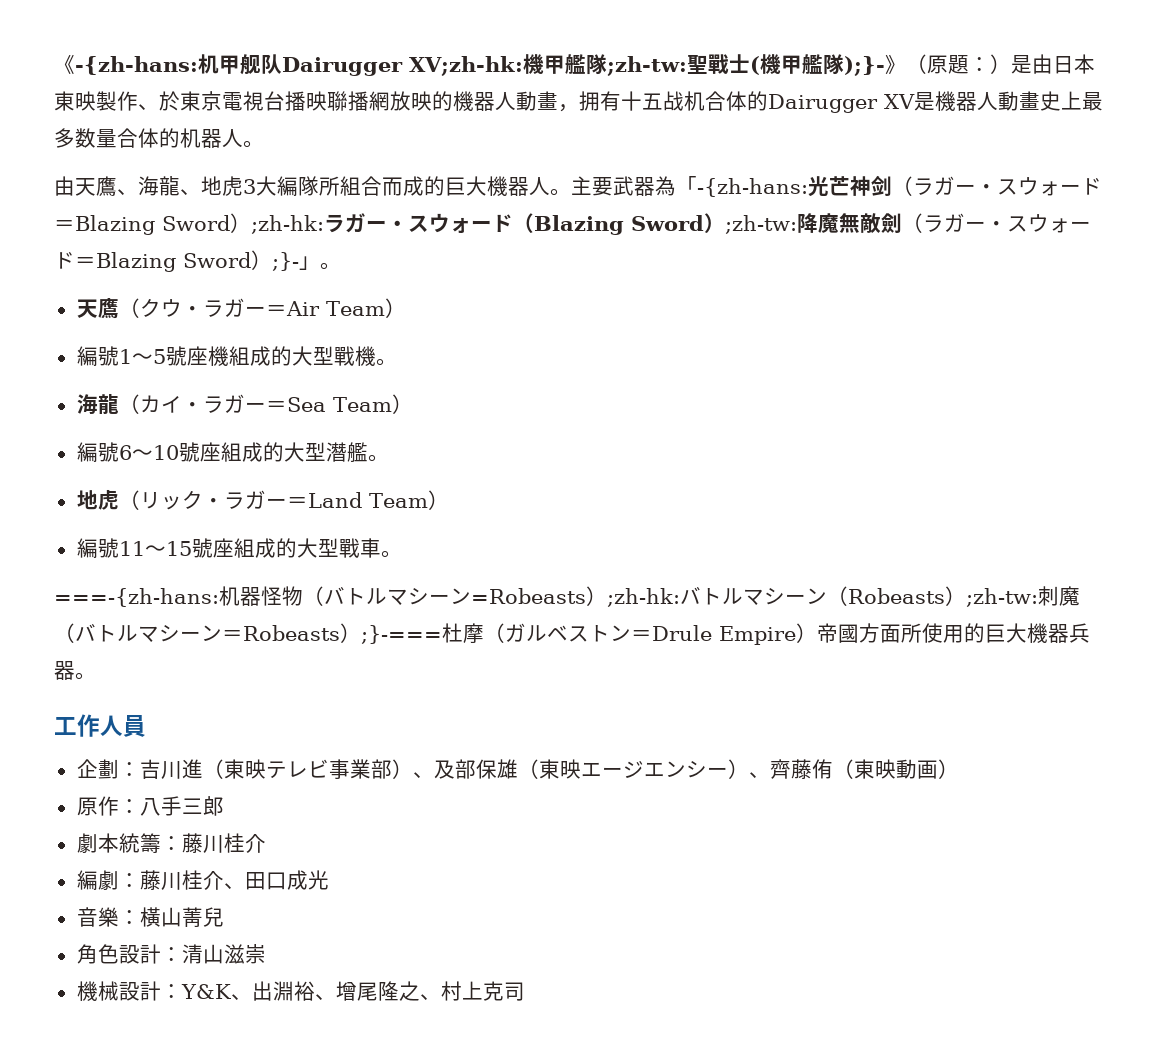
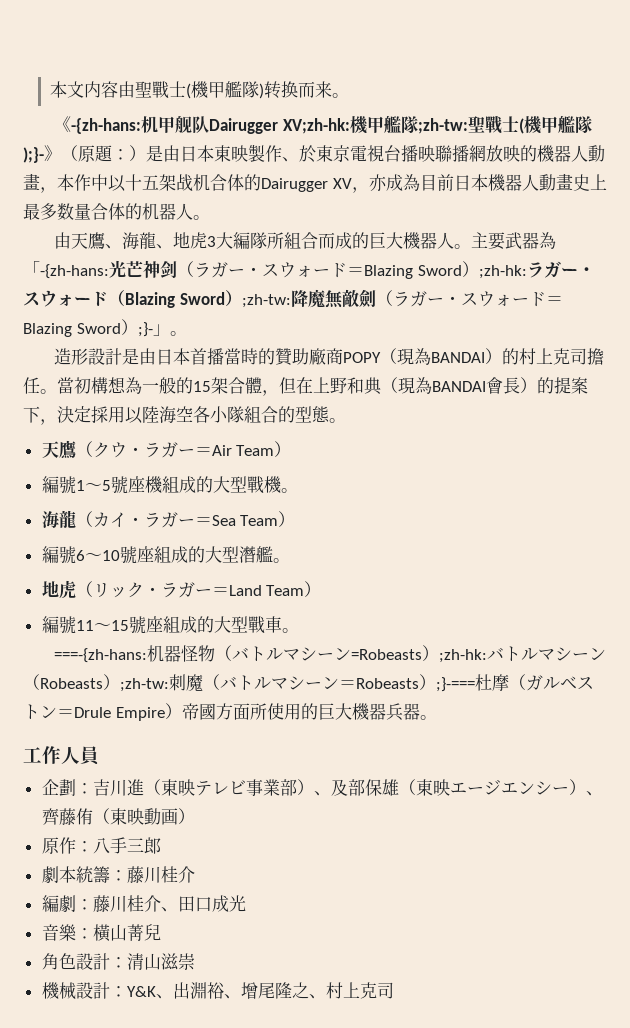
+ 本文内容由聖戰士(機甲艦隊)转换而来。
- 《-{zh-hans:机甲舰队Dairugger XV;zh-hk:機甲艦隊;zh-tw:聖戰士(機甲艦隊);}-》（原題：）是由日本東映製作、於東京電視台播映聯播網放映的機器人動畫，拥有十五战机合体的Dairugger XV是機器人動畫史上最多数量合体的机器人。
+ 《-{zh-hans:机甲舰队Dairugger XV;zh-hk:機甲艦隊;zh-tw:聖戰士(機甲艦隊);}-》（原題：）是由日本東映製作、於東京電視台播映聯播網放映的機器人動畫，本作中以十五架战机合体的Dairugger XV，亦成為目前日本機器人動畫史上最多数量合体的机器人。
+ 造形設計是由日本首播當時的贊助廠商POPY（現為BANDAI）的村上克司擔任。當初構想為一般的15架合體，但在上野和典（現為BANDAI會長）的提案下，決定採用以陸海空各小隊組合的型態。

